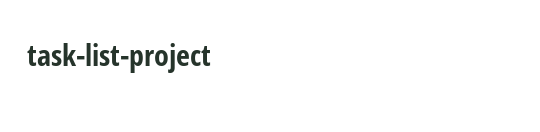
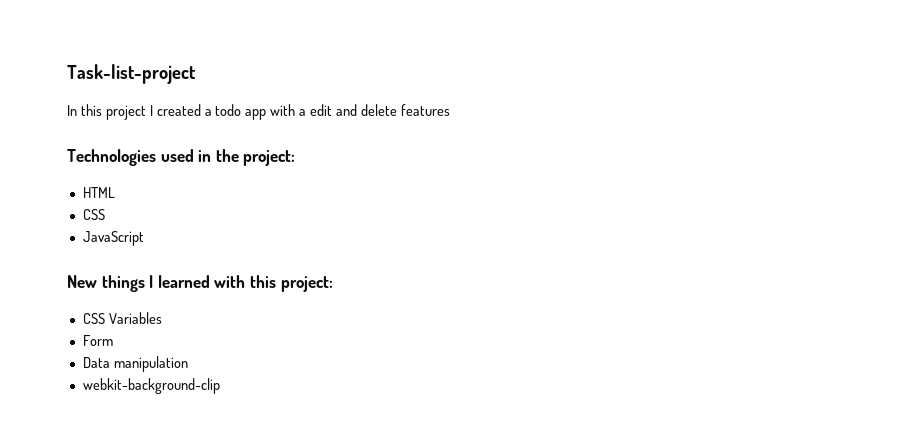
- task-list-project
+ Task-list-project
+ In this project I created a todo app with a edit and delete features
+ Technologies used in the project:
+ HTML
+ CSS
+ JavaScript
+ New things I learned with this project:
+ CSS Variables
+ Form
+ Data manipulation
+ webkit-background-clip

